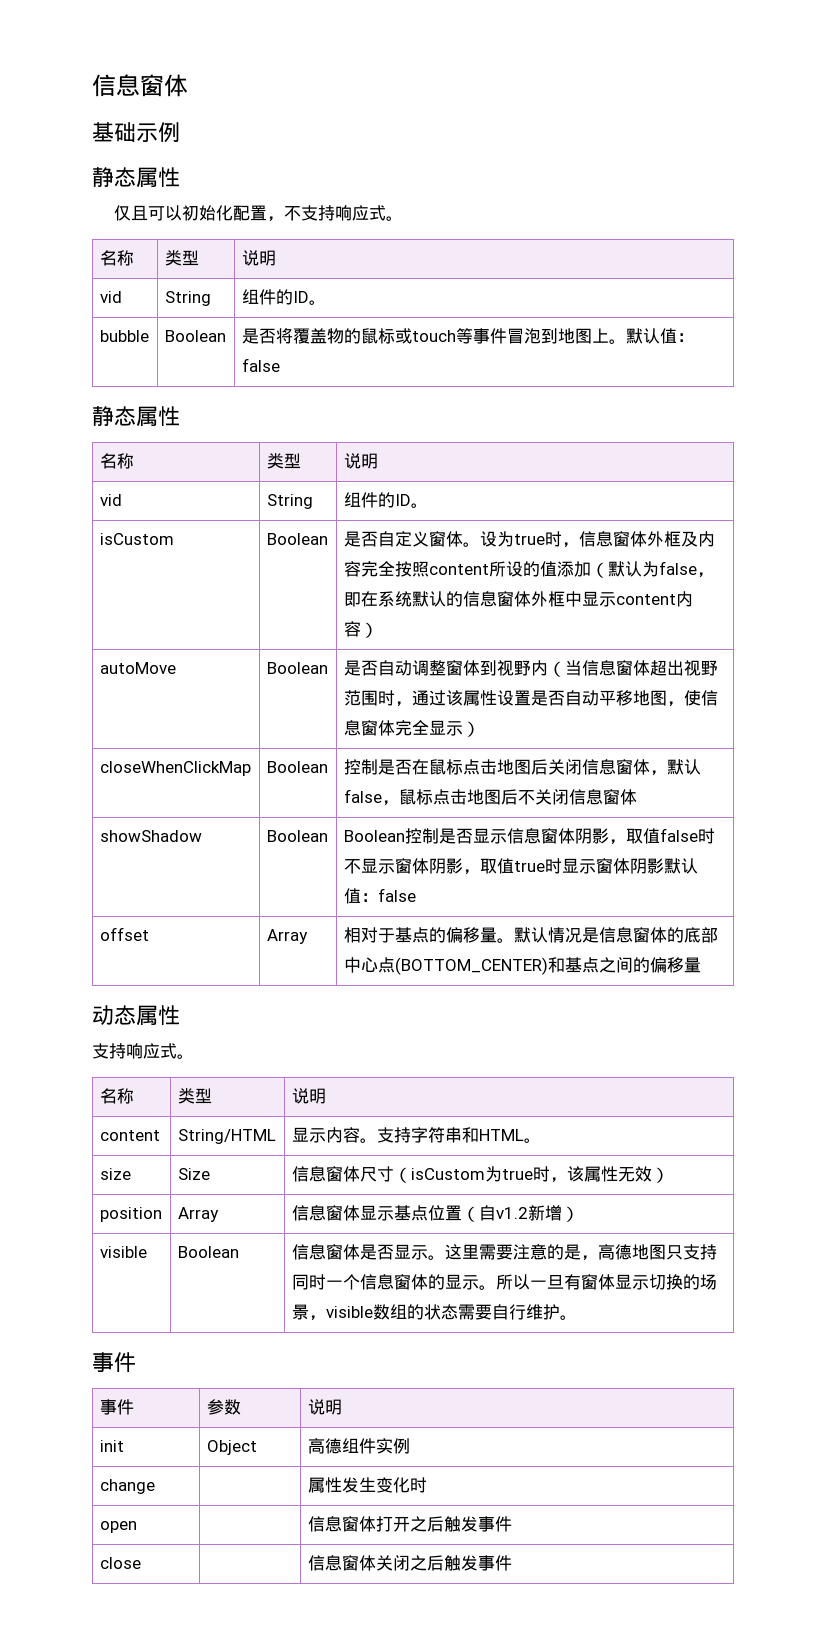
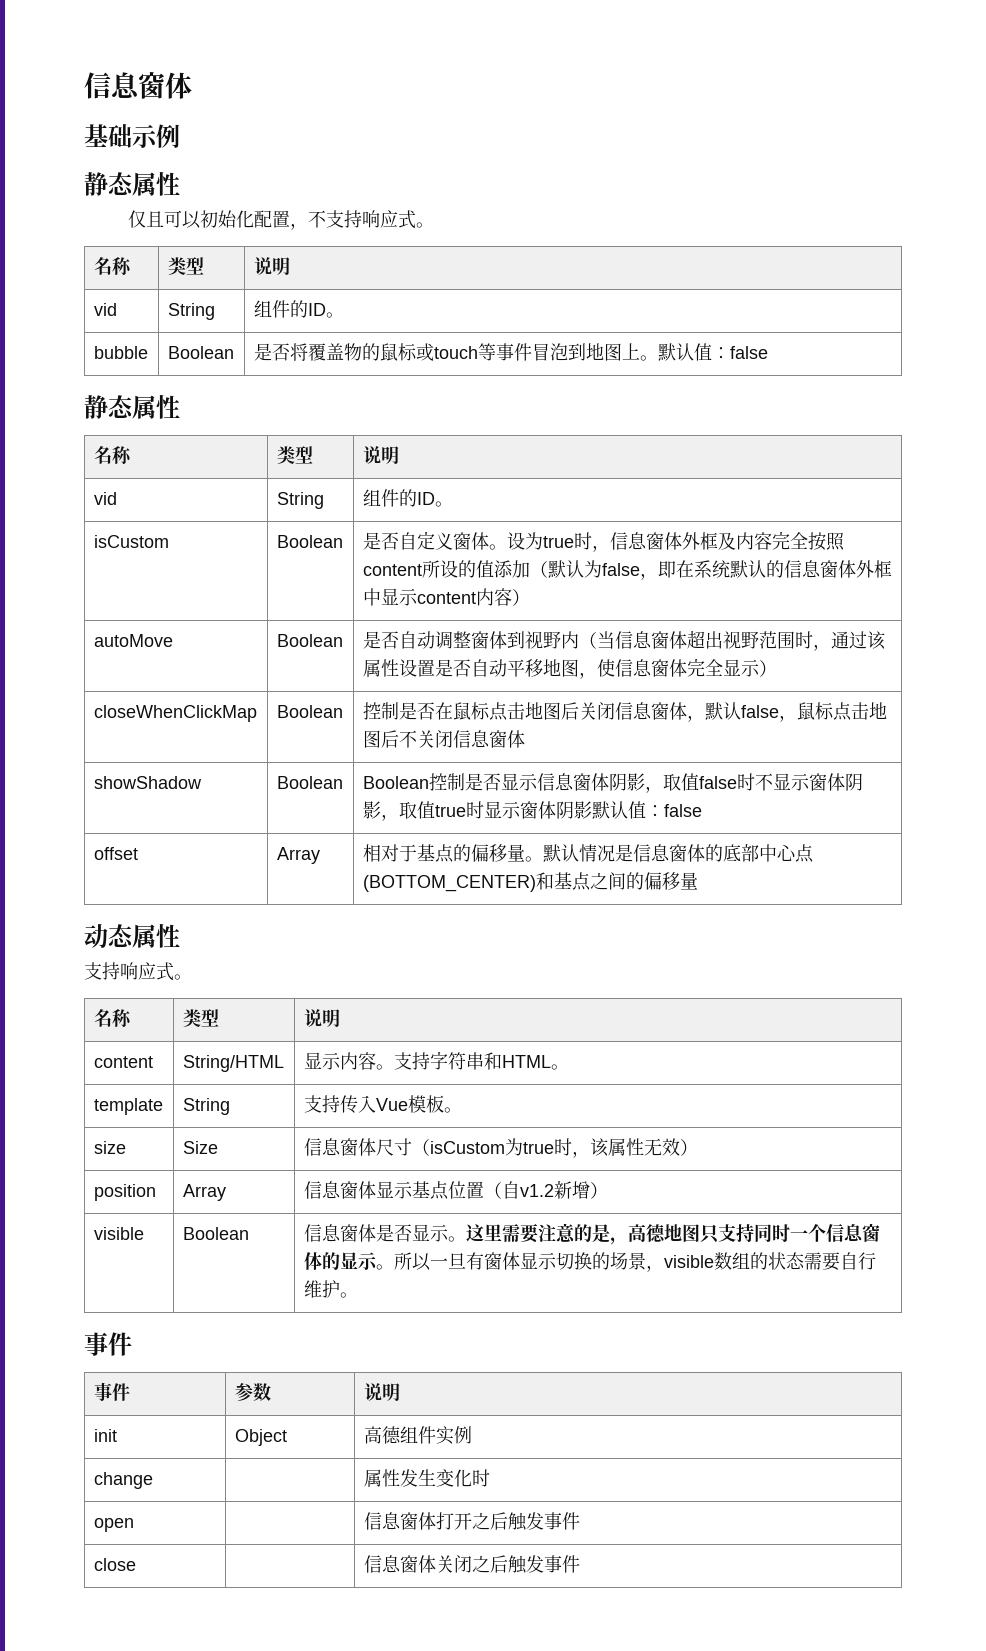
+ template | String | 支持传入Vue模板。

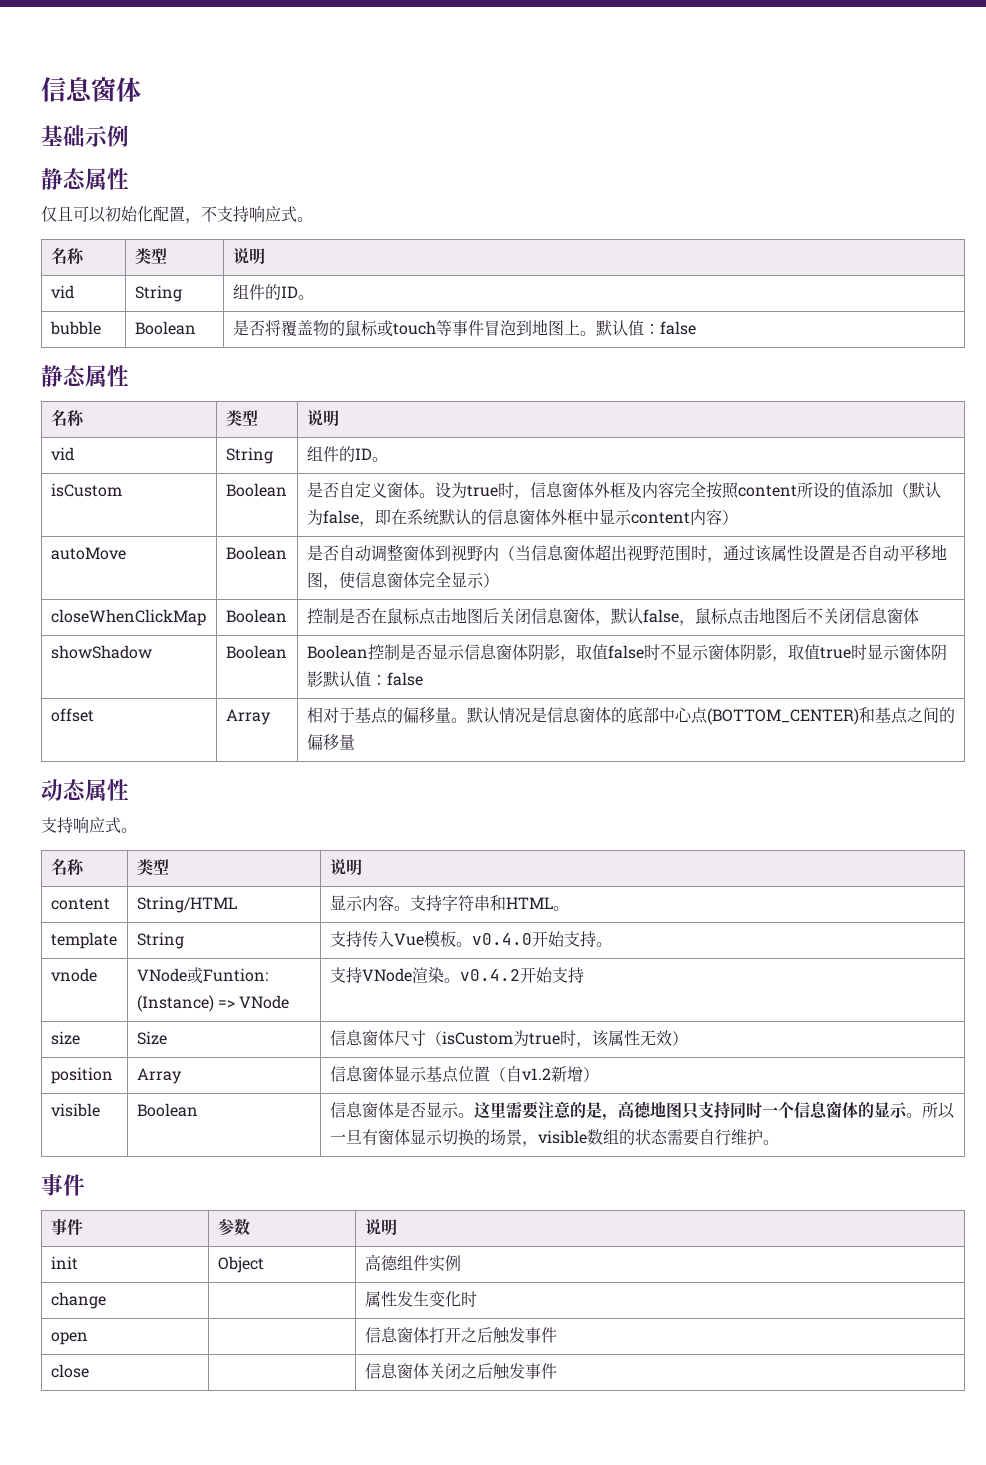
- template | String | 支持传入Vue模板。
+ template | String | 支持传入Vue模板。v0.4.0开始支持。
+ vnode | VNode或Funtion: (Instance) => VNode | 支持VNode渲染。v0.4.2开始支持

